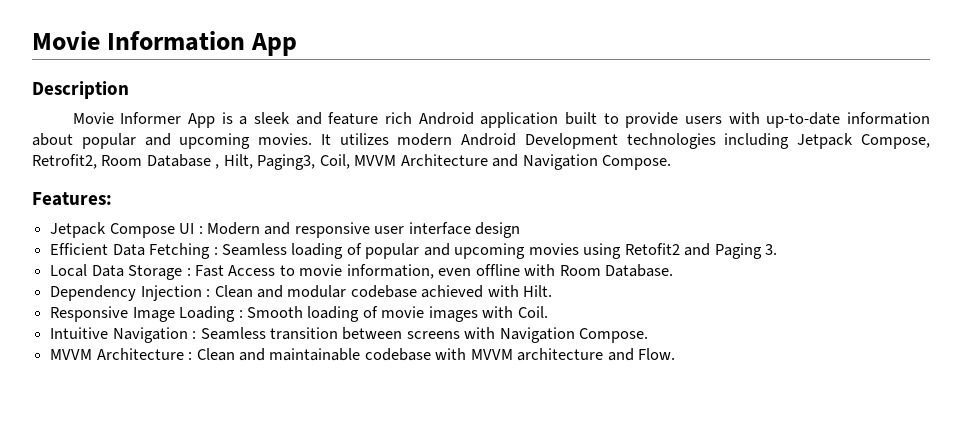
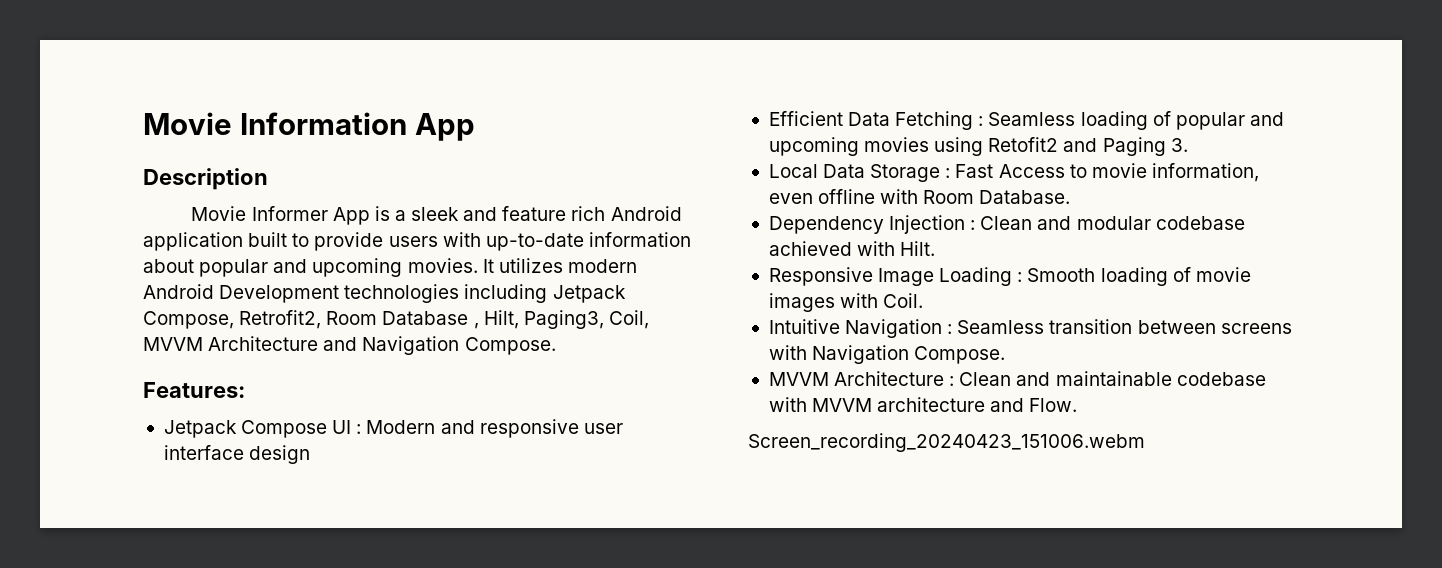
+ Screen_recording_20240423_151006.webm

